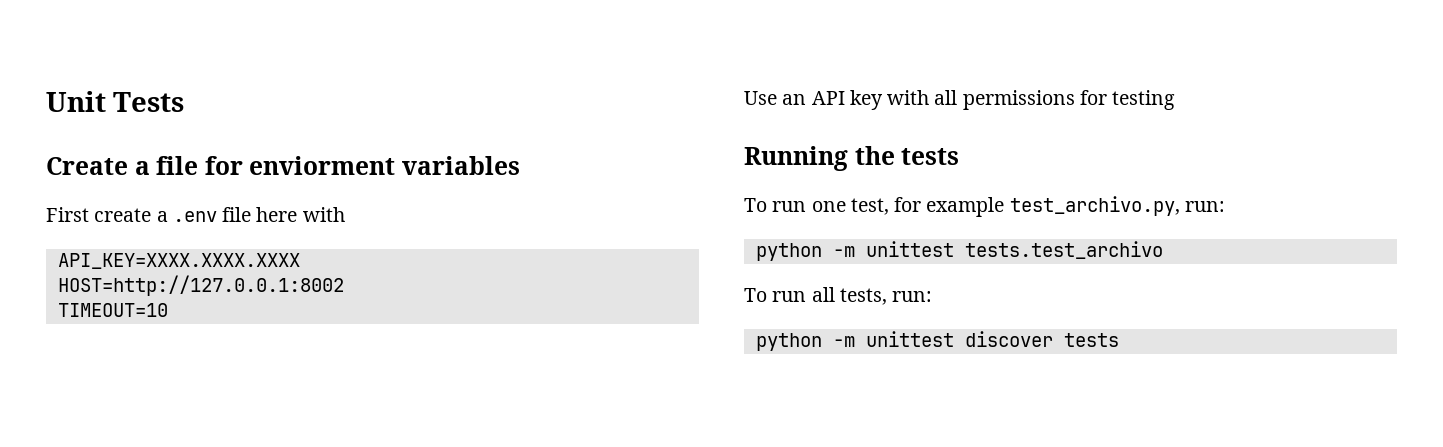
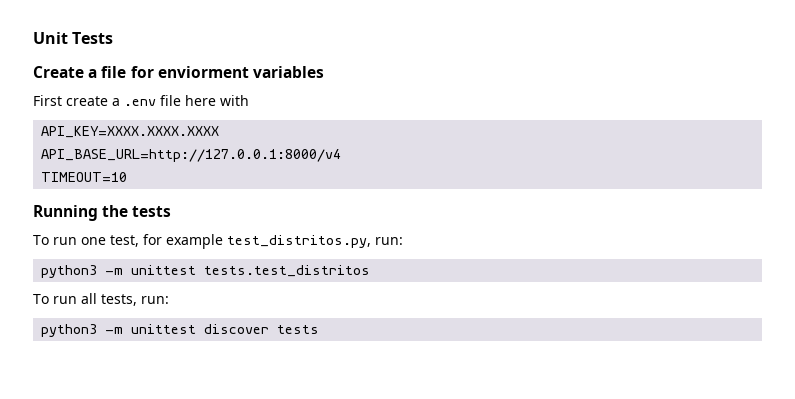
- HOST=http://127.0.0.1:8002
+ API_BASE_URL=http://127.0.0.1:8000/v4
- Use an API key with all permissions for testing
- To run one test, for example test_archivo.py, run:
- python -m unittest tests.test_archivo
+ To run one test, for example test_distritos.py, run:
+ python3 -m unittest tests.test_distritos
- python -m unittest discover tests
+ python3 -m unittest discover tests

